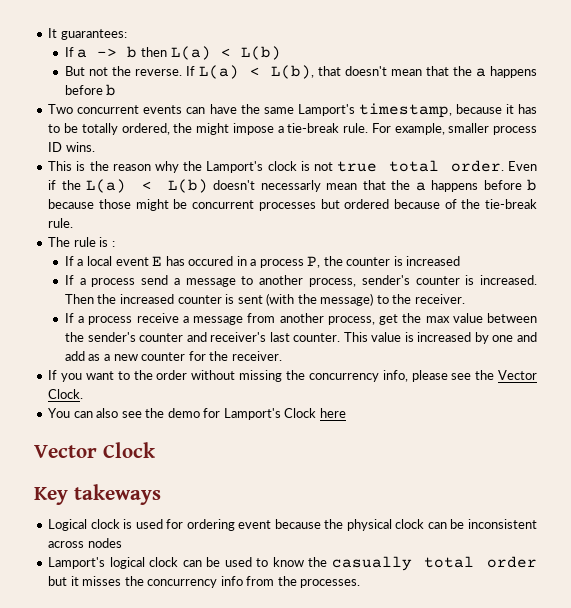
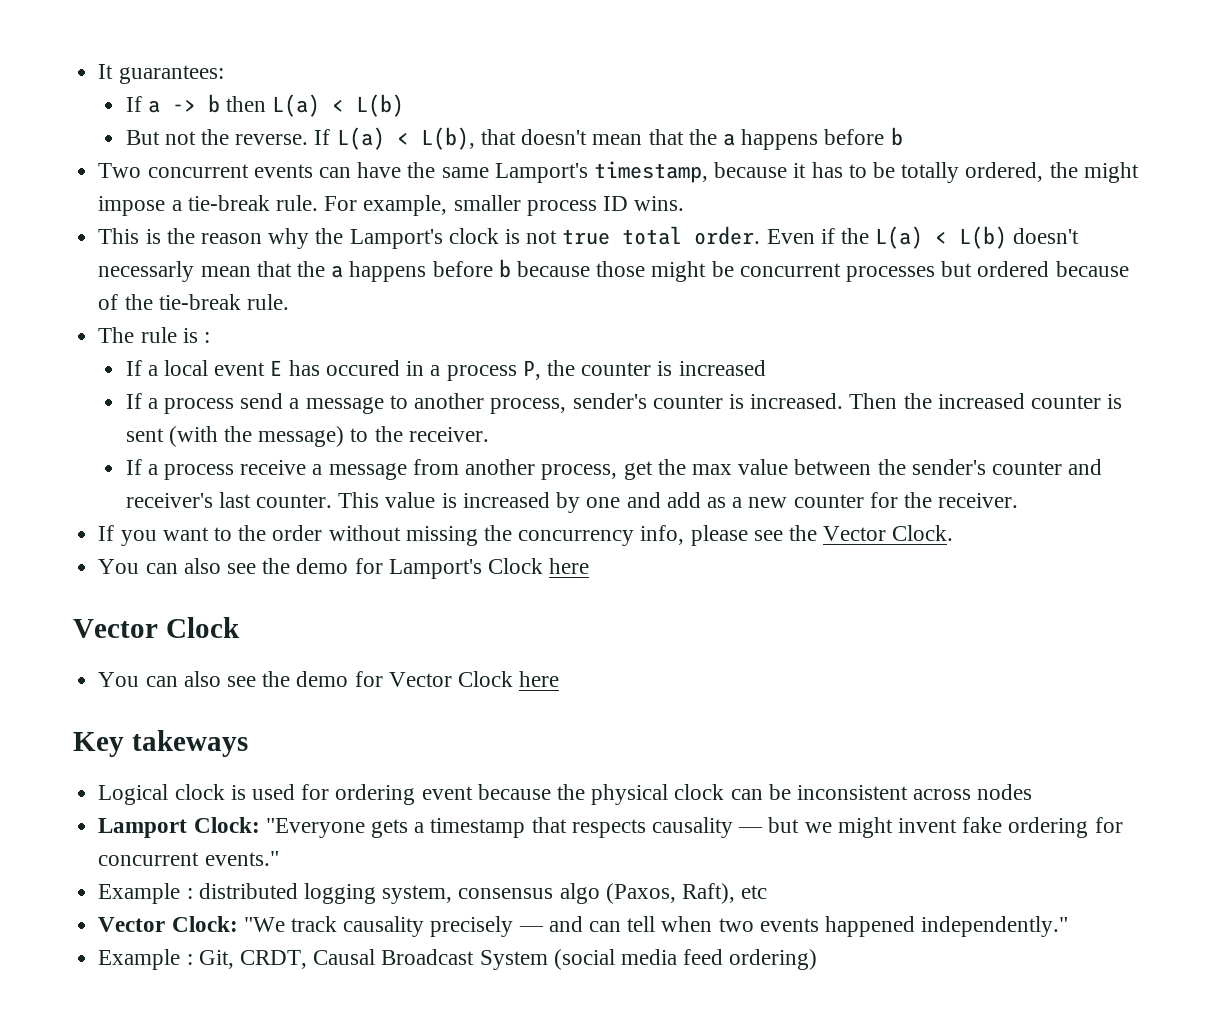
+ You can also see the demo for Vector Clock here
- Lamport's logical clock can be used to know the casually total order but it misses the concurrency info from the processes.
+ Lamport Clock: "Everyone gets a timestamp that respects causality — but we might invent fake ordering for concurrent events."
+ Example : distributed logging system, consensus algo (Paxos, Raft), etc
+ Vector Clock: "We track causality precisely — and can tell when two events happened independently."
+ Example : Git, CRDT, Causal Broadcast System (social media feed ordering)

